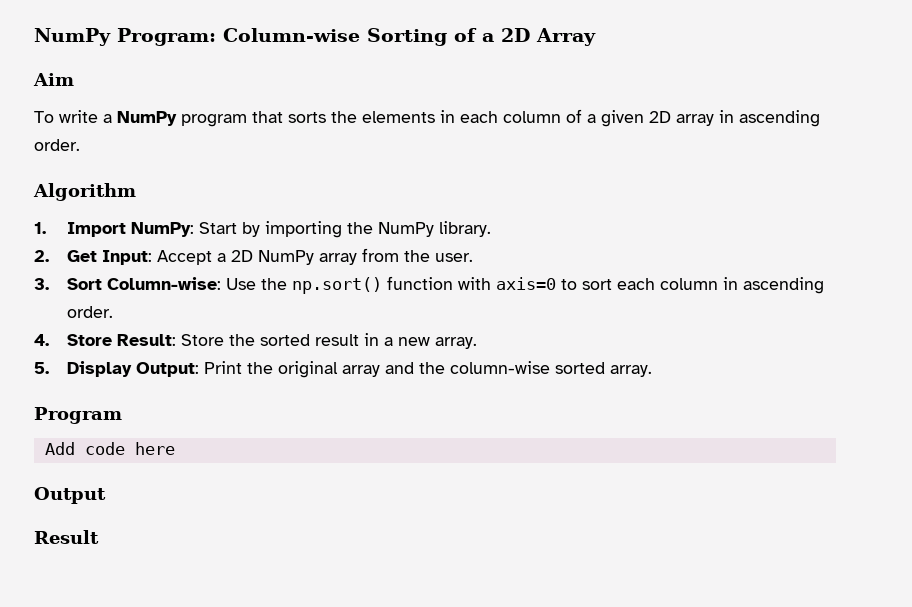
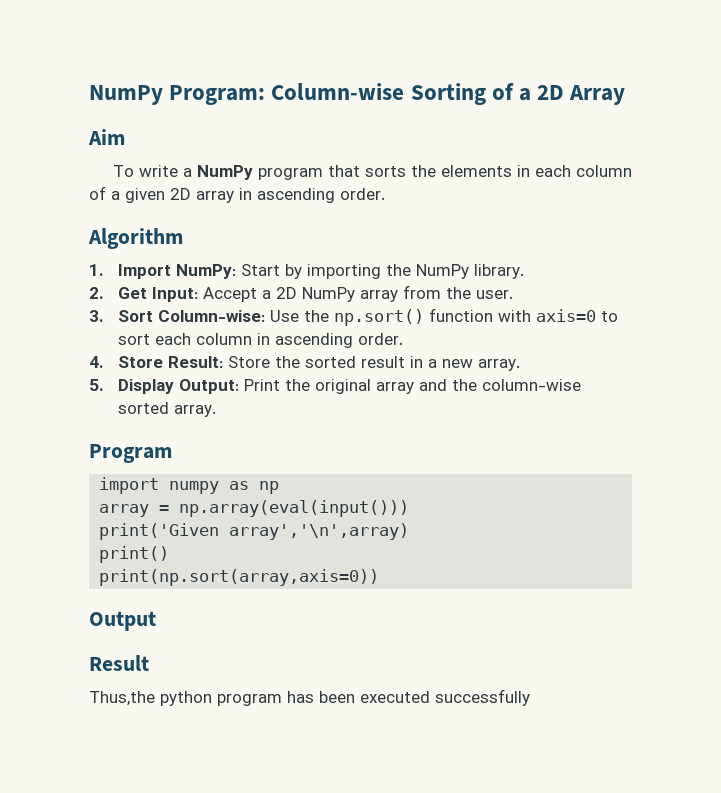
- Add code here
+ import numpy as np
+ array = np.array(eval(input()))
+ print('Given array','\n',array)
+ print()
+ print(np.sort(array,axis=0))
  Output
  Result
+ Thus,the python program has been executed successfully

